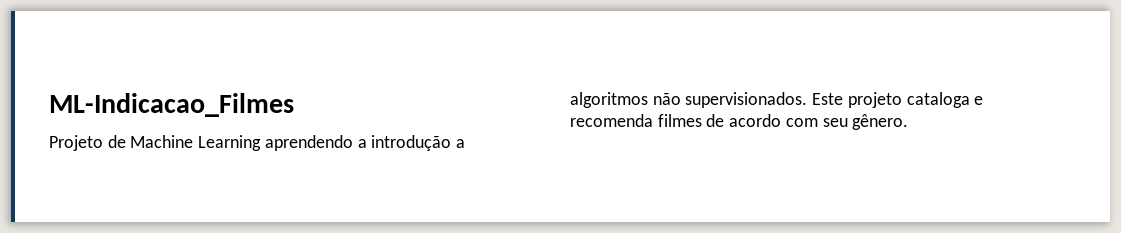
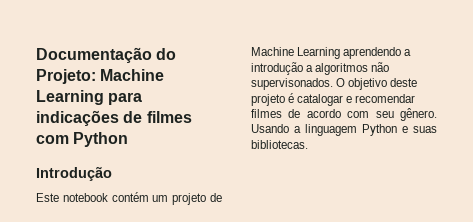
- ML-Indicacao_Filmes
- Projeto de Machine Learning aprendendo a introdução a algoritmos não supervisionados. Este projeto cataloga e recomenda filmes de acordo com seu gênero.
+ Documentação do Projeto: Machine Learning para indicações de filmes com Python
+ Introdução
+ Este notebook contém um projeto de Machine Learning aprendendo a introdução a algoritmos não supervisonados. O objetivo deste projeto é catalogar e recomendar filmes de acordo com seu gênero.
+ Usando a linguagem Python e suas bibliotecas.

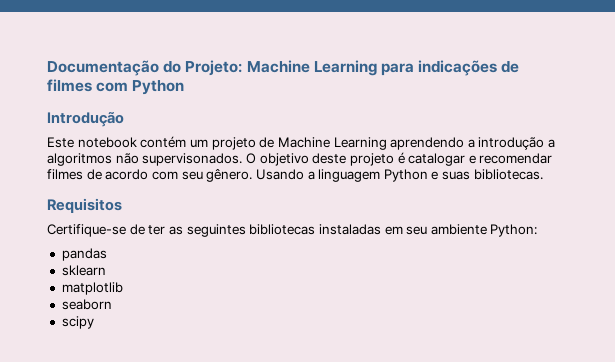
+ Requisitos
+ Certifique-se de ter as seguintes bibliotecas instaladas em seu ambiente Python:
+ pandas
+ sklearn
+ matplotlib
+ seaborn
+ scipy

